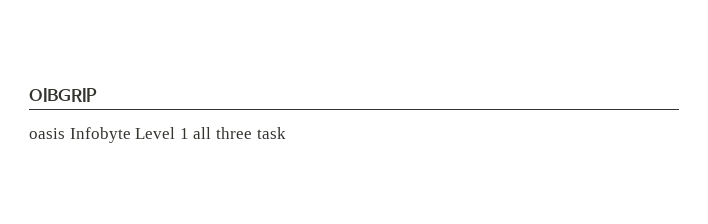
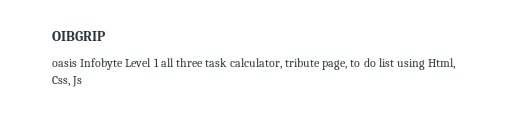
- oasis Infobyte Level 1 all three task
+ oasis Infobyte Level 1 all three task calculator, tribute page, to do list using Html, Css, Js

